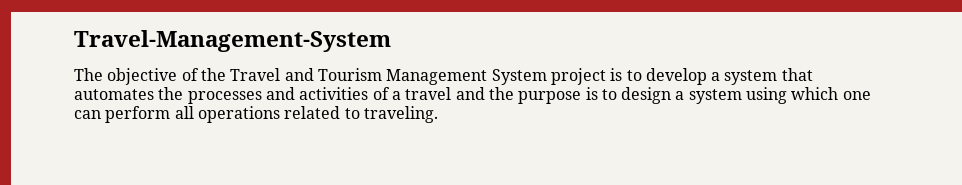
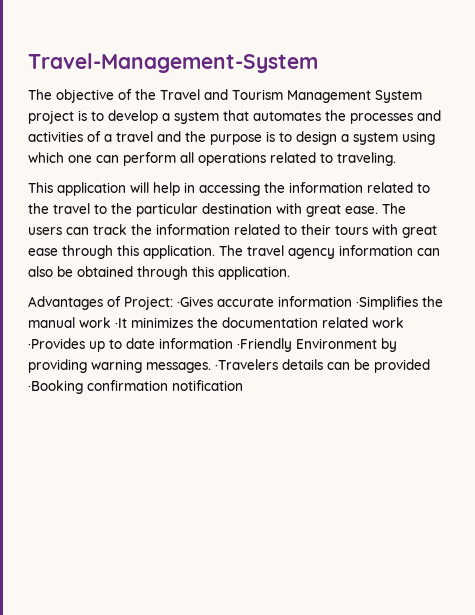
+ This application will help in accessing the information related to the travel to the particular destination with great ease. The users can track the information related to their tours with great ease through this application. The travel agency information can also be obtained through this application.
+ Advantages of Project: ·Gives accurate information ·Simplifies the manual work ·It minimizes the documentation related work ·Provides up to date information ·Friendly Environment by providing warning messages. ·Travelers details can be provided ·Booking confirmation notification

